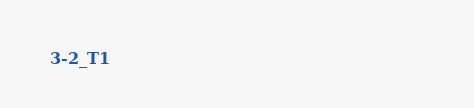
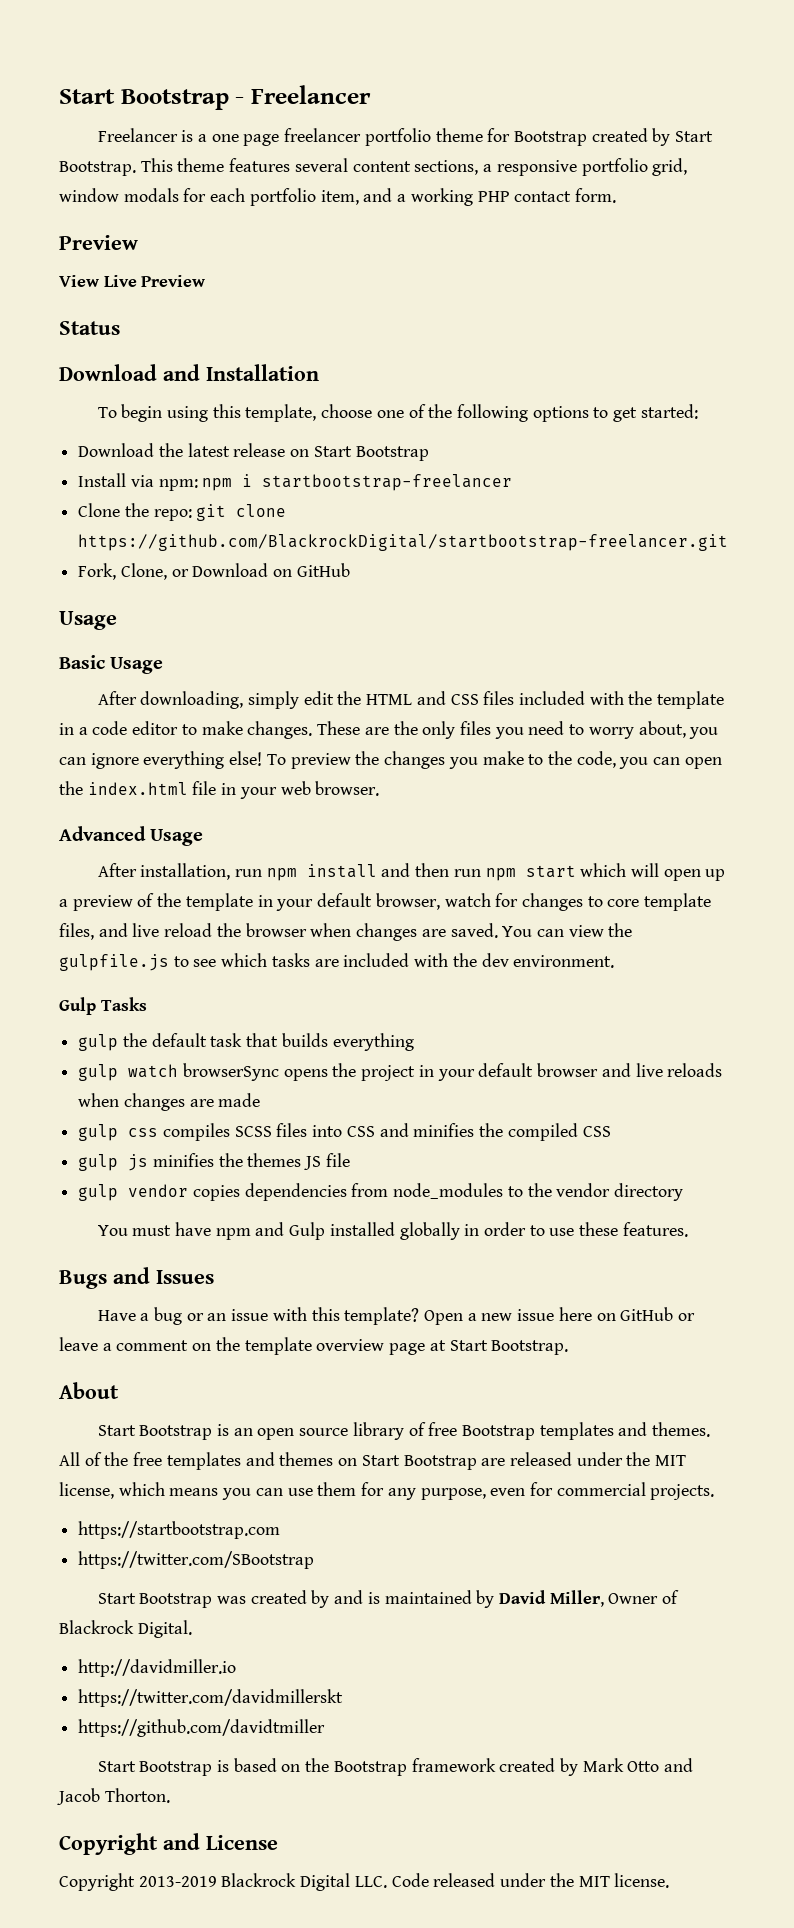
- 3-2_T1
+ Start Bootstrap - Freelancer
+ Freelancer is a one page freelancer portfolio theme for Bootstrap created by Start Bootstrap. This theme features several content sections, a responsive portfolio grid, window modals for each portfolio item, and a working PHP contact form.
+ Preview
+ View Live Preview
+ Status
+ Download and Installation
+ To begin using this template, choose one of the following options to get started:
+ Download the latest release on Start Bootstrap
+ Install via npm: npm i startbootstrap-freelancer
+ Clone the repo: git clone https://github.com/BlackrockDigital/startbootstrap-freelancer.git
+ Fork, Clone, or Download on GitHub
+ Usage
+ Basic Usage
+ After downloading, simply edit the HTML and CSS files included with the template in a code editor to make changes. These are the only files you need to worry about, you can ignore everything else! To preview the changes you make to the code, you can open the index.html file in your web browser.
+ Advanced Usage
+ After installation, run npm install and then run npm start which will open up a preview of the template in your default browser, watch for changes to core template files, and live reload the browser when changes are saved. You can view the gulpfile.js to see which tasks are included with the dev environment.
+ Gulp Tasks
+ gulp the default task that builds everything
+ gulp watch browserSync opens the project in your default browser and live reloads when changes are made
+ gulp css compiles SCSS files into CSS and minifies the compiled CSS
+ gulp js minifies the themes JS file
+ gulp vendor copies dependencies from node_modules to the vendor directory
+ You must have npm and Gulp installed globally in order to use these features.
+ Bugs and Issues
+ Have a bug or an issue with this template? Open a new issue here on GitHub or leave a comment on the template overview page at Start Bootstrap.
+ About
+ Start Bootstrap is an open source library of free Bootstrap templates and themes. All of the free templates and themes on Start Bootstrap are released under the MIT license, which means you can use them for any purpose, even for commercial projects.
+ https://startbootstrap.com
+ https://twitter.com/SBootstrap
+ Start Bootstrap was created by and is maintained by David Miller, Owner of Blackrock Digital.
+ http://davidmiller.io
+ https://twitter.com/davidmillerskt
+ https://github.com/davidtmiller
+ Start Bootstrap is based on the Bootstrap framework created by Mark Otto and Jacob Thorton.
+ Copyright and License
+ Copyright 2013-2019 Blackrock Digital LLC. Code released under the MIT license.

